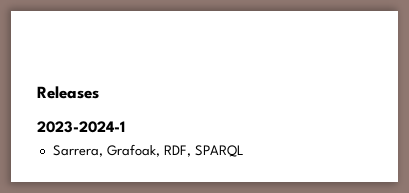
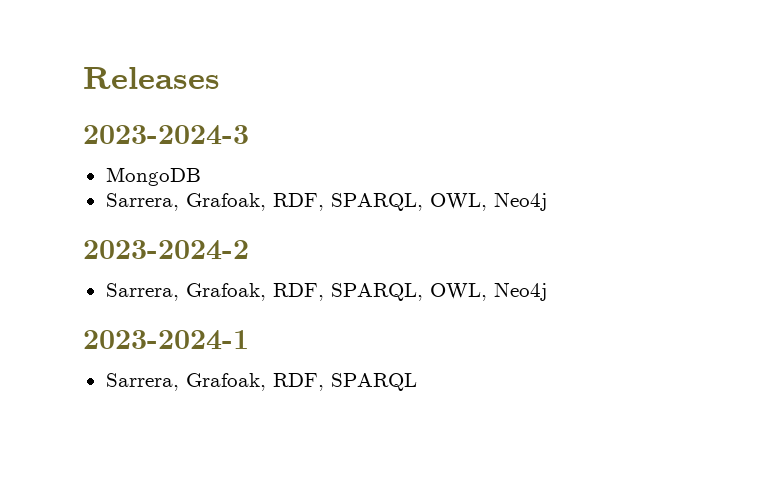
+ 2023-2024-3
+ MongoDB
+ Sarrera, Grafoak, RDF, SPARQL, OWL, Neo4j
+ 2023-2024-2
+ Sarrera, Grafoak, RDF, SPARQL, OWL, Neo4j

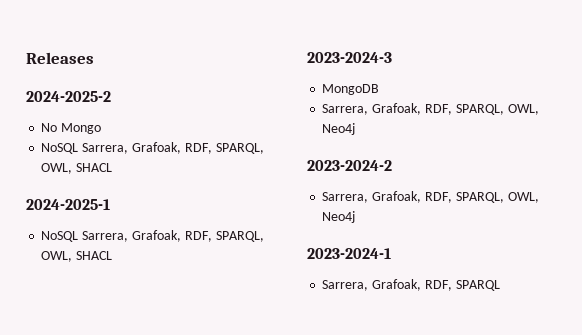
+ 2024-2025-2
+ No Mongo
+ NoSQL Sarrera, Grafoak, RDF, SPARQL, OWL, SHACL
+ 2024-2025-1
+ NoSQL Sarrera, Grafoak, RDF, SPARQL, OWL, SHACL

